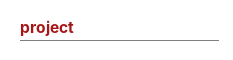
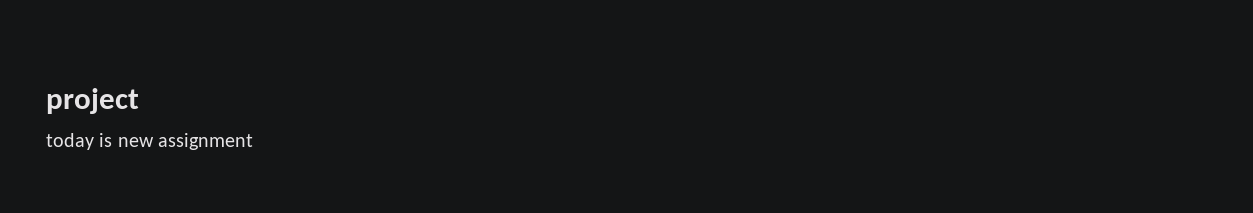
+ today is new assignment

